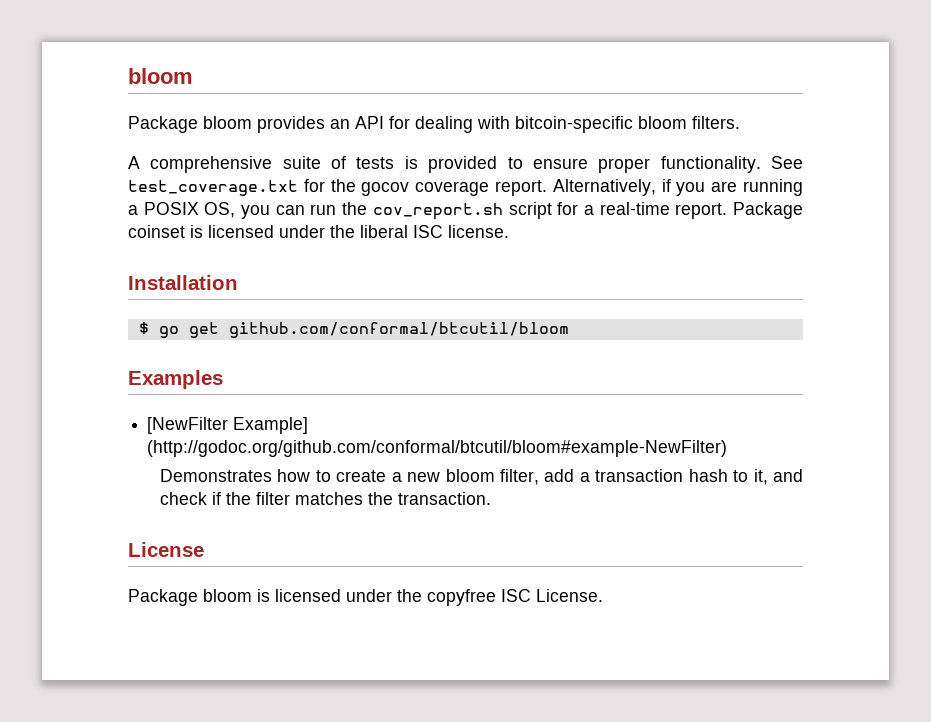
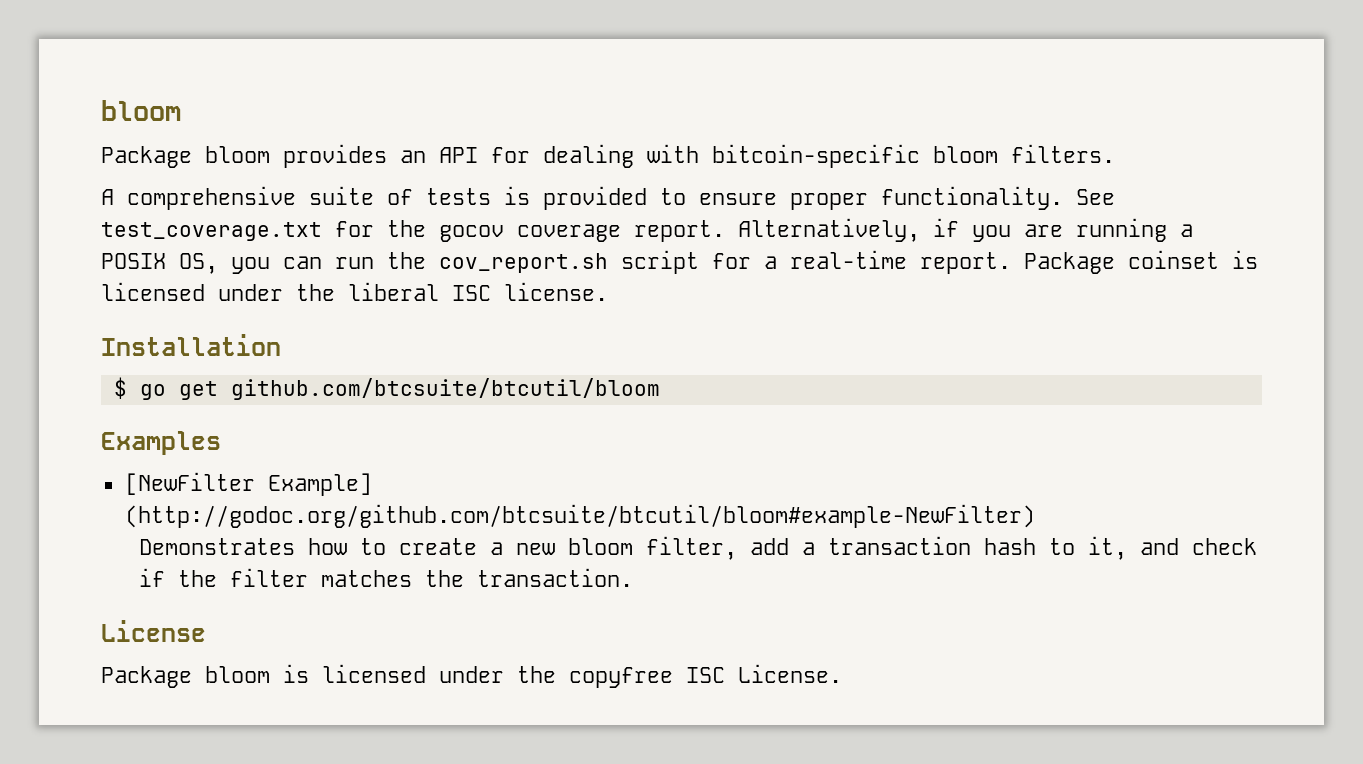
- $ go get github.com/conformal/btcutil/bloom
+ $ go get github.com/btcsuite/btcutil/bloom
- [NewFilter Example] (http://godoc.org/github.com/conformal/btcutil/bloom#example-NewFilter)
+ [NewFilter Example] (http://godoc.org/github.com/btcsuite/btcutil/bloom#example-NewFilter)

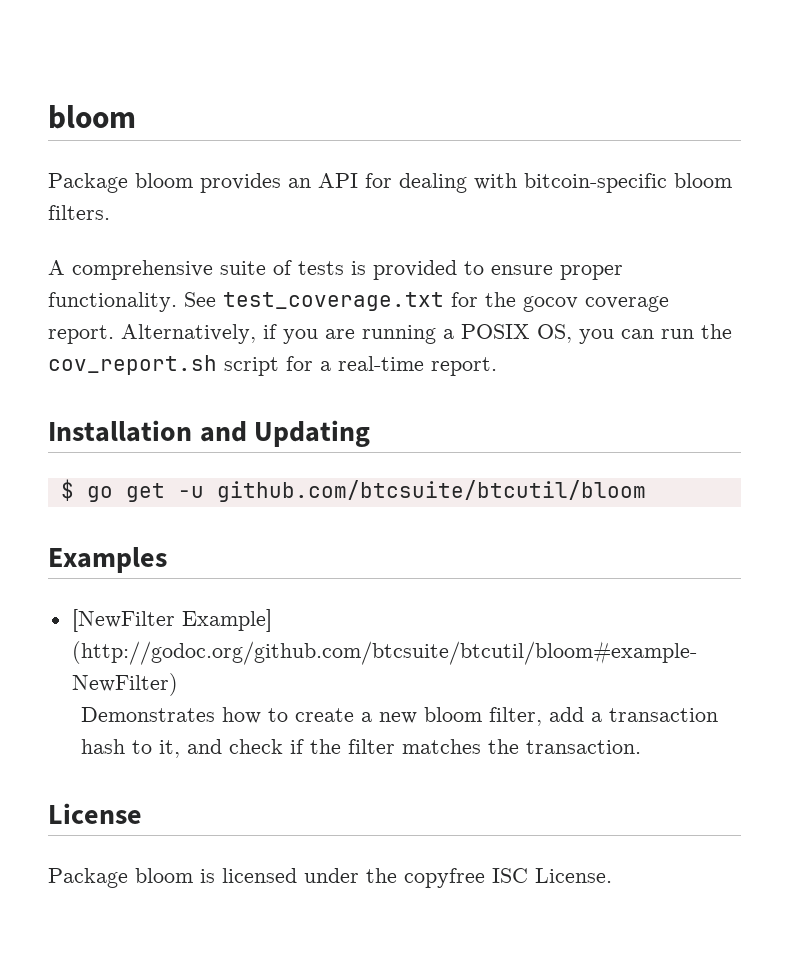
- Package coinset is licensed under the liberal ISC license.
- Installation
+ Installation and Updating
- $ go get github.com/btcsuite/btcutil/bloom
+ $ go get -u github.com/btcsuite/btcutil/bloom

